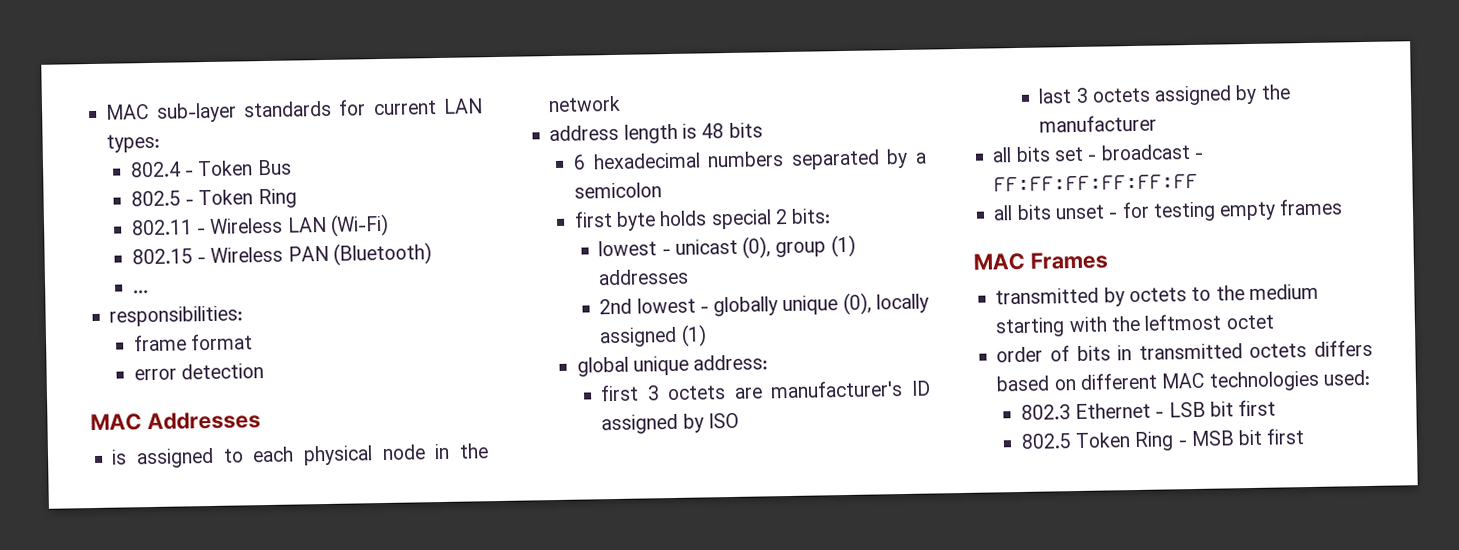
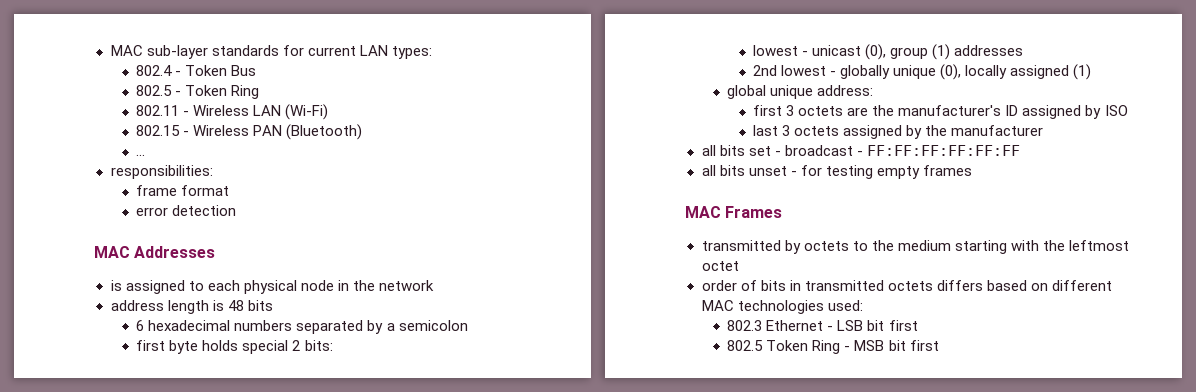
- first 3 octets are manufacturer's ID assigned by ISO
+ first 3 octets are the manufacturer's ID assigned by ISO

